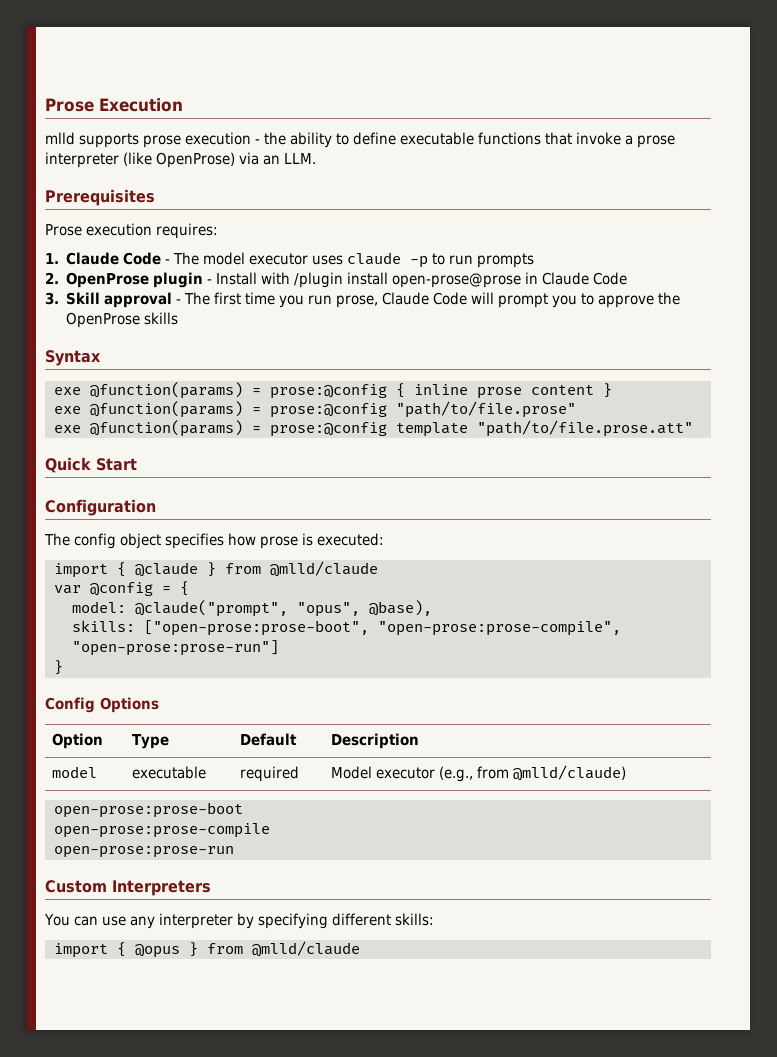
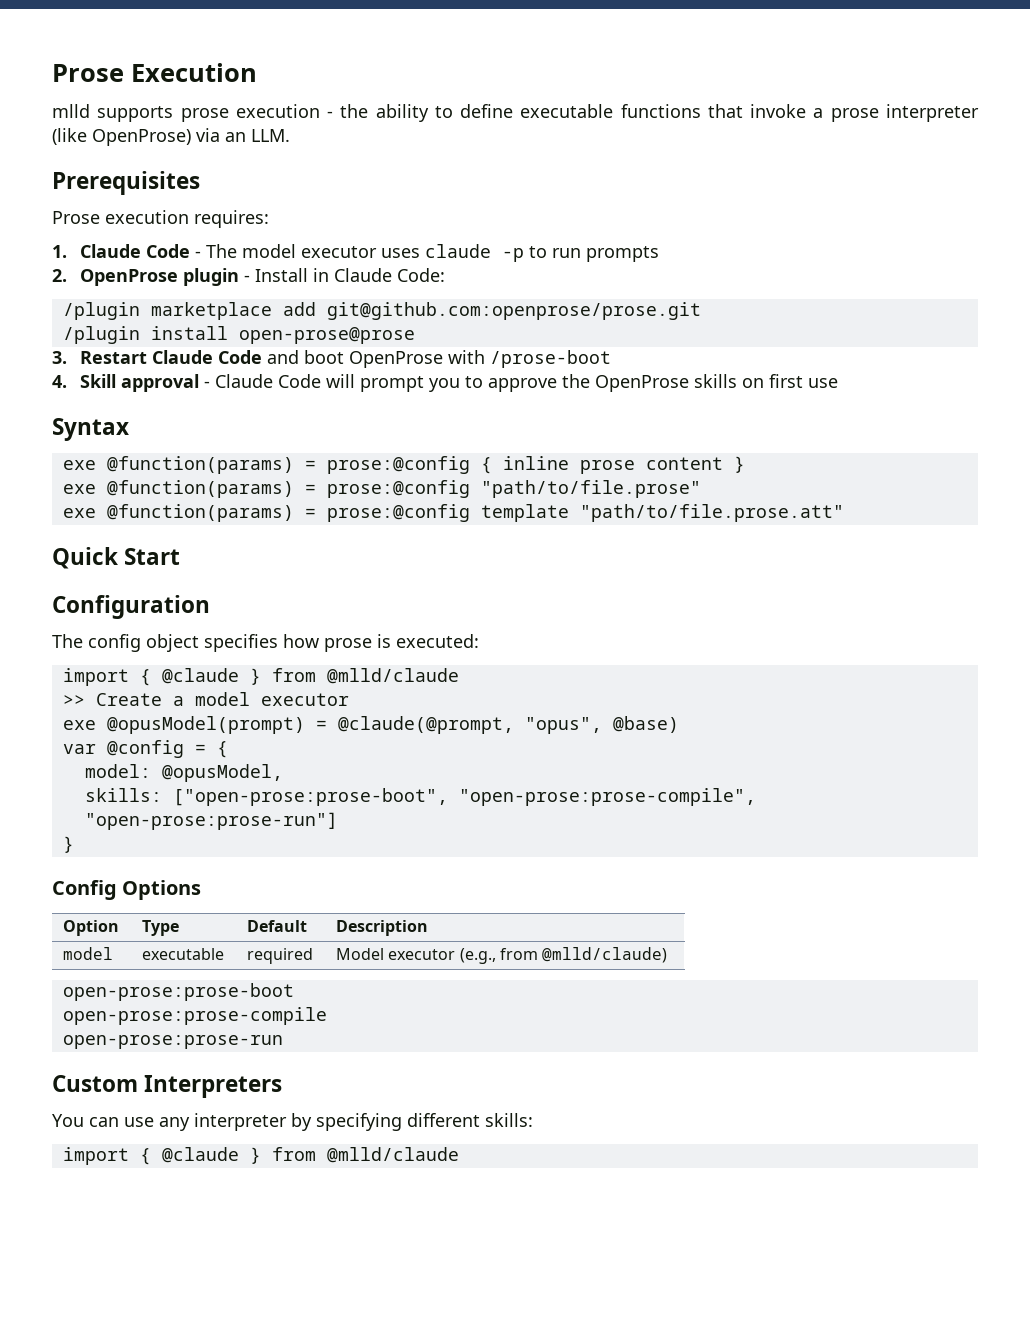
- 2. OpenProse plugin - Install with /plugin install open-prose@prose in Claude Code
- 3. Skill approval - The first time you run prose, Claude Code will prompt you to approve the OpenProse skills
+ 2. OpenProse plugin - Install in Claude Code:
+ /plugin marketplace add git@github.com:openprose/prose.git
+ /plugin install open-prose@prose
+ 3. Restart Claude Code and boot OpenProse with /prose-boot
+ 4. Skill approval - Claude Code will prompt you to approve the OpenProse skills on first use
+ >> Create a model executor
+ exe @opusModel(prompt) = @claude(@prompt, "opus", @base)
- model: @claude("prompt", "opus", @base),
+ model: @opusModel,
  You can use any interpreter by specifying different skills:
- import { @opus } from @mlld/claude
+ import { @claude } from @mlld/claude

